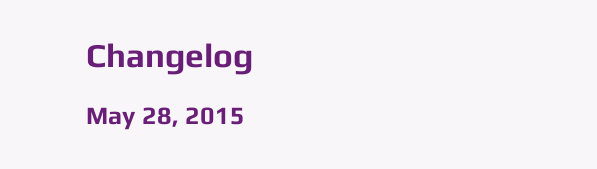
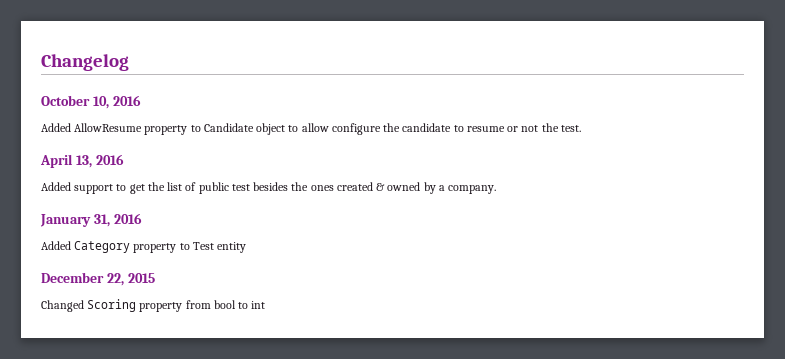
- May 28, 2015
+ October 10, 2016
+ Added AllowResume property to Candidate object to allow configure the candidate to resume or not the test.
+ April 13, 2016
+ Added support to get the list of public test besides the ones created & owned by a company.
+ January 31, 2016
+ Added Category property to Test entity
+ December 22, 2015
+ Changed Scoring property from bool to int

